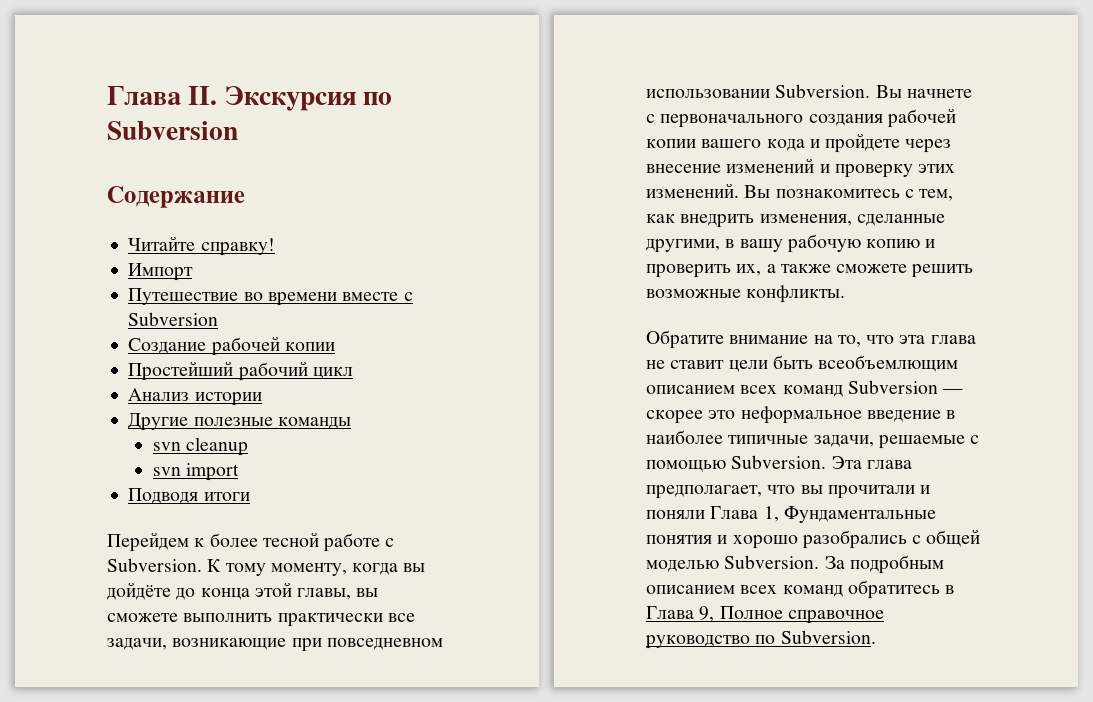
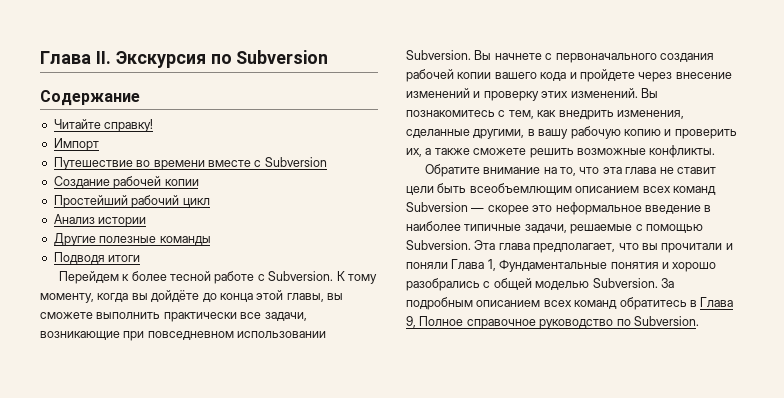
- svn cleanup
- svn import

